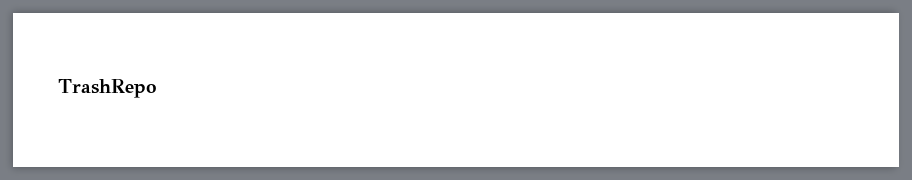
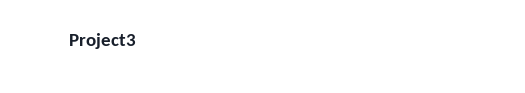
- TrashRepo
+ Project3

